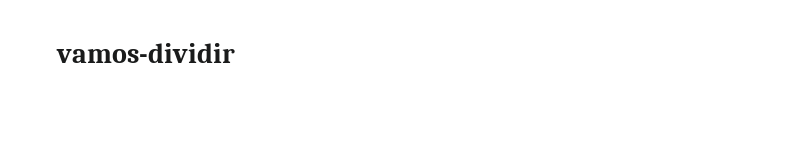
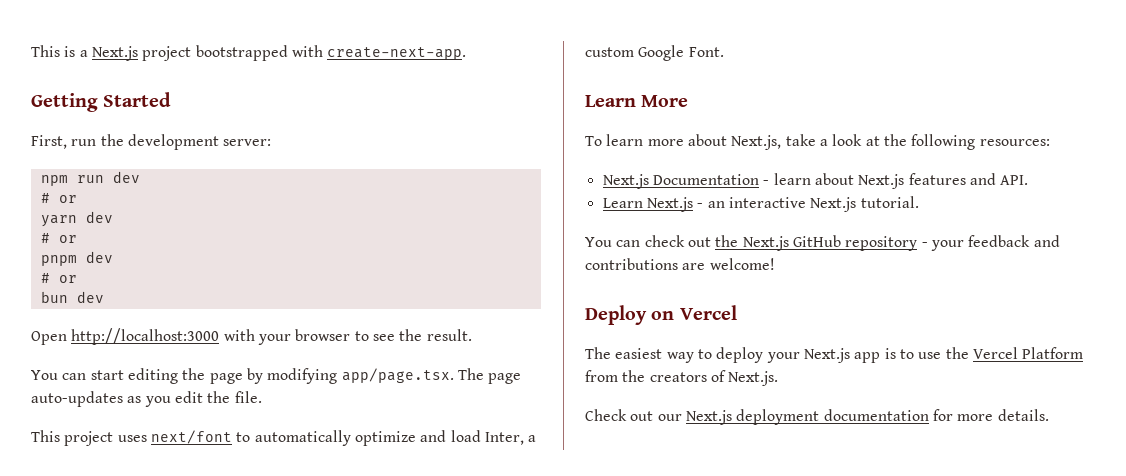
- vamos-dividir
+ This is a Next.js project bootstrapped with create-next-app.
+ Getting Started
+ First, run the development server:
+ npm run dev
+ # or
+ yarn dev
+ # or
+ pnpm dev
+ # or
+ bun dev
+ Open http://localhost:3000 with your browser to see the result.
+ You can start editing the page by modifying app/page.tsx. The page auto-updates as you edit the file.
+ This project uses next/font to automatically optimize and load Inter, a custom Google Font.
+ Learn More
+ To learn more about Next.js, take a look at the following resources:
+ Next.js Documentation - learn about Next.js features and API.
+ Learn Next.js - an interactive Next.js tutorial.
+ You can check out the Next.js GitHub repository - your feedback and contributions are welcome!
+ Deploy on Vercel
+ The easiest way to deploy your Next.js app is to use the Vercel Platform from the creators of Next.js.
+ Check out our Next.js deployment documentation for more details.

